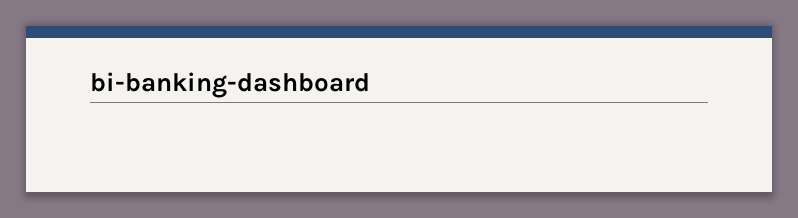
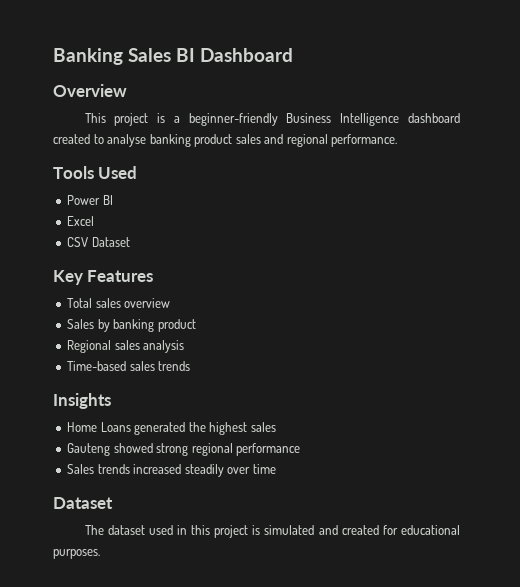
- bi-banking-dashboard
+ Banking Sales BI Dashboard
+ Overview
+ This project is a beginner-friendly Business Intelligence dashboard created to analyse banking product sales and regional performance.
+ Tools Used
+ Power BI
+ Excel
+ CSV Dataset
+ Key Features
+ Total sales overview
+ Sales by banking product
+ Regional sales analysis
+ Time-based sales trends
+ Insights
+ Home Loans generated the highest sales
+ Gauteng showed strong regional performance
+ Sales trends increased steadily over time
+ Dataset
+ The dataset used in this project is simulated and created for educational purposes.

